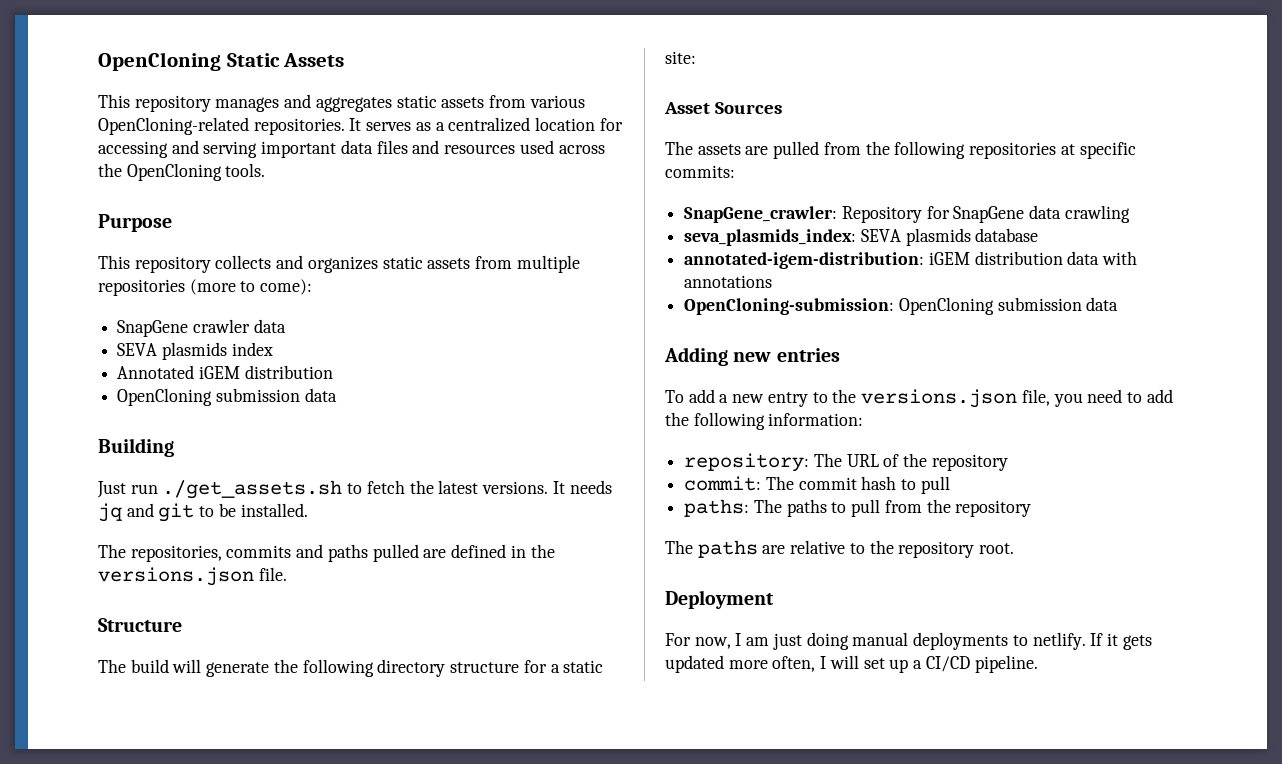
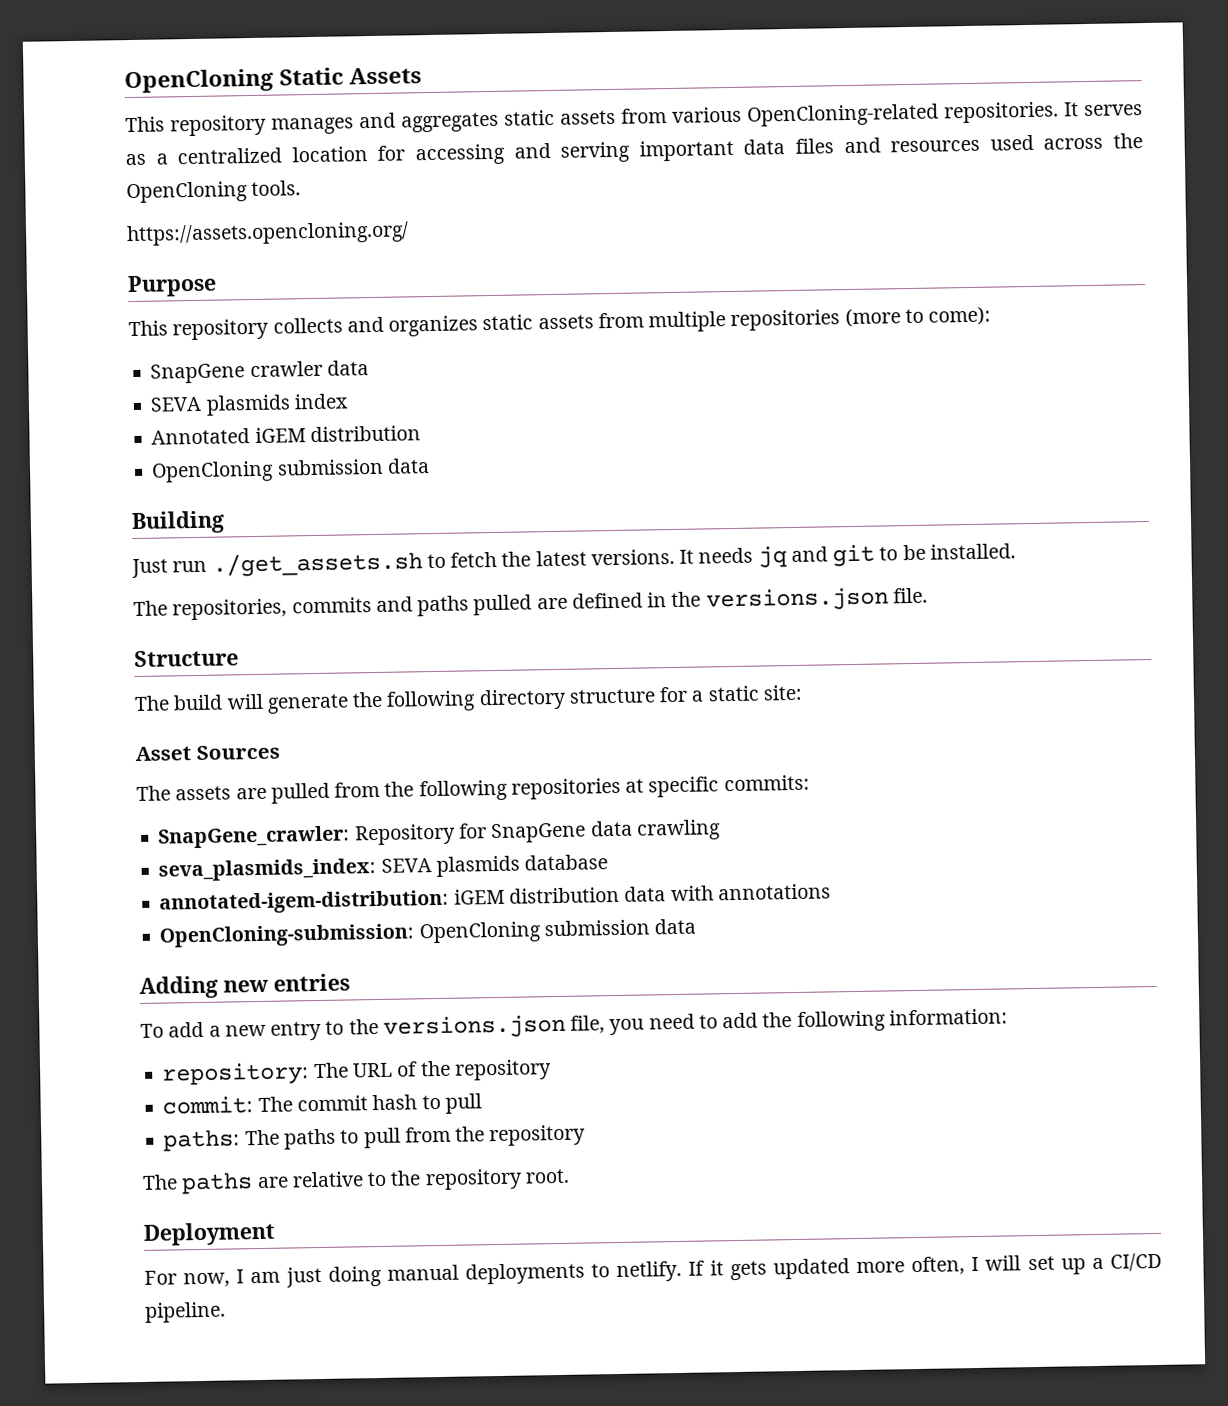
+ https://assets.opencloning.org/

